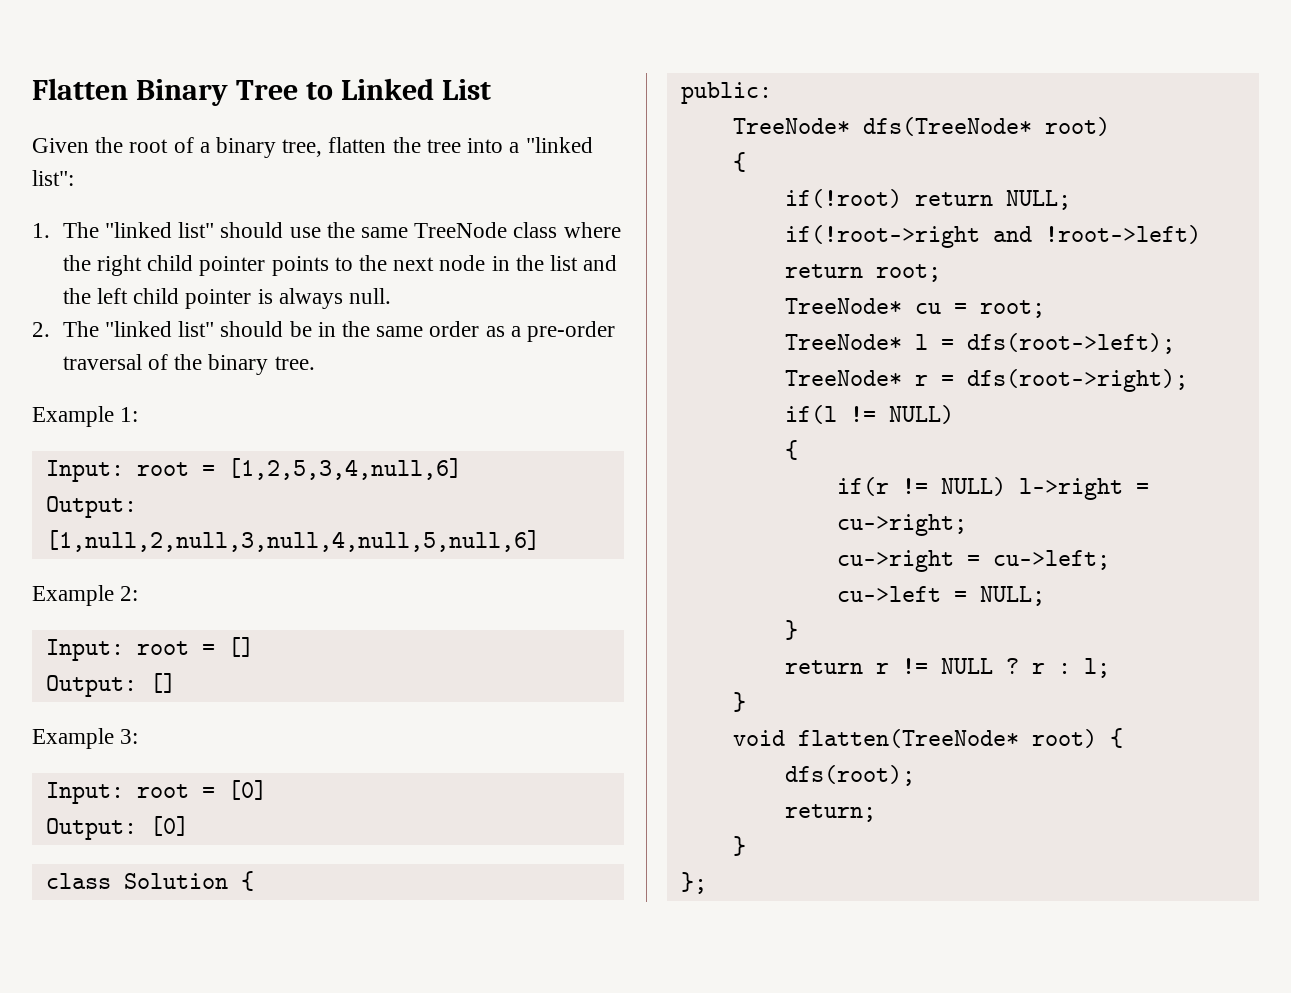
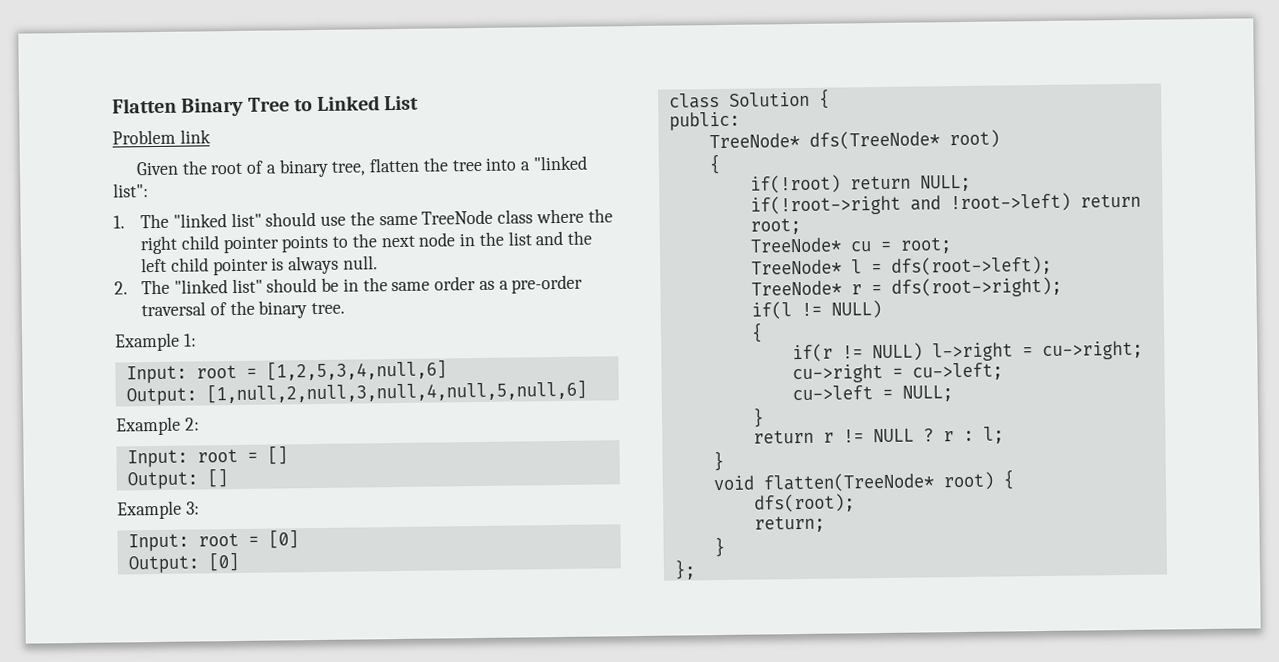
+ Problem link

